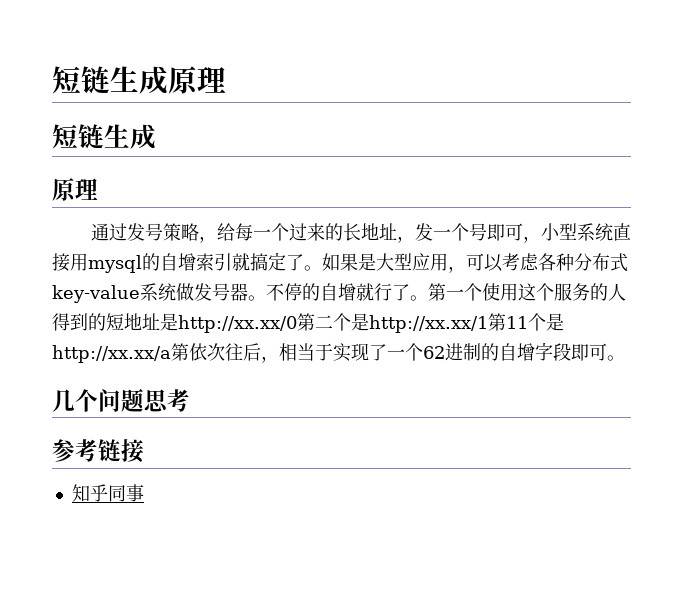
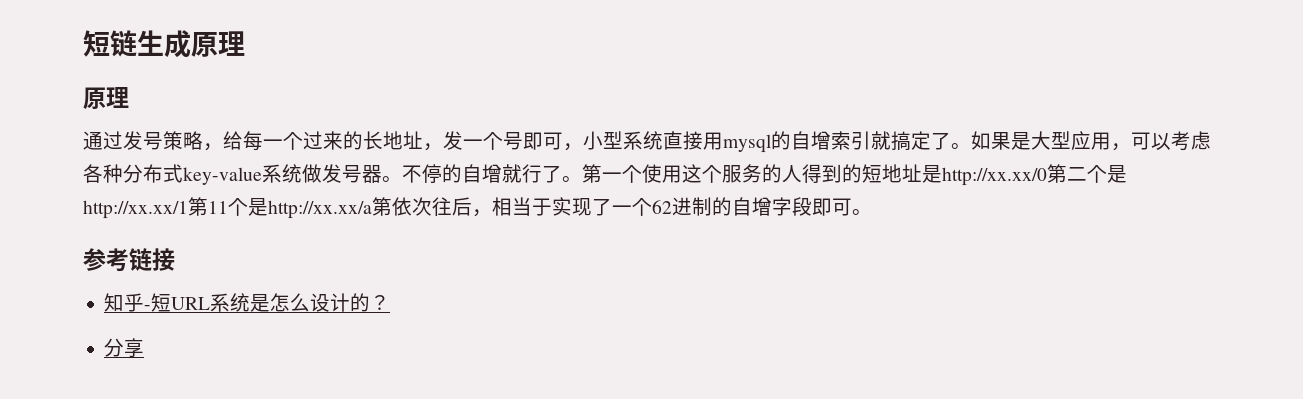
  短链生成原理
- 短链生成
- 几个问题思考
- 知乎同事
+ 知乎-短URL系统是怎么设计的？
+ 分享

